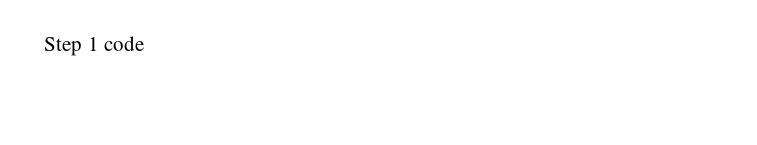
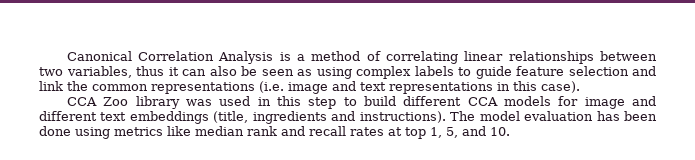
- Step 1 code
+ Canonical Correlation Analysis is a method of correlating linear relationships between two variables, thus it can also be seen as using complex labels to guide feature selection and link the common representations (i.e. image and text representations in this case).
+ CCA Zoo library was used in this step to build different CCA models for image and different text embeddings (title, ingredients and instructions). The model evaluation has been done using metrics like median rank and recall rates at top 1, 5, and 10.

